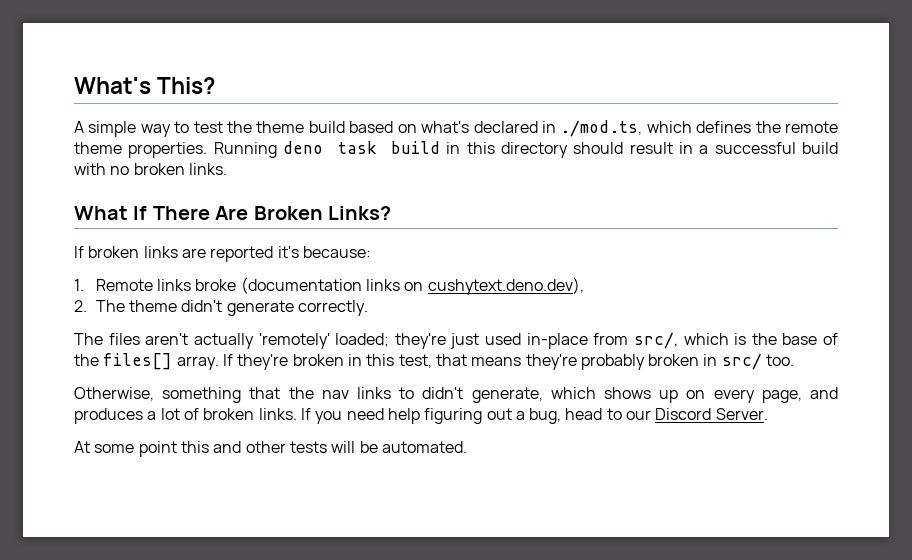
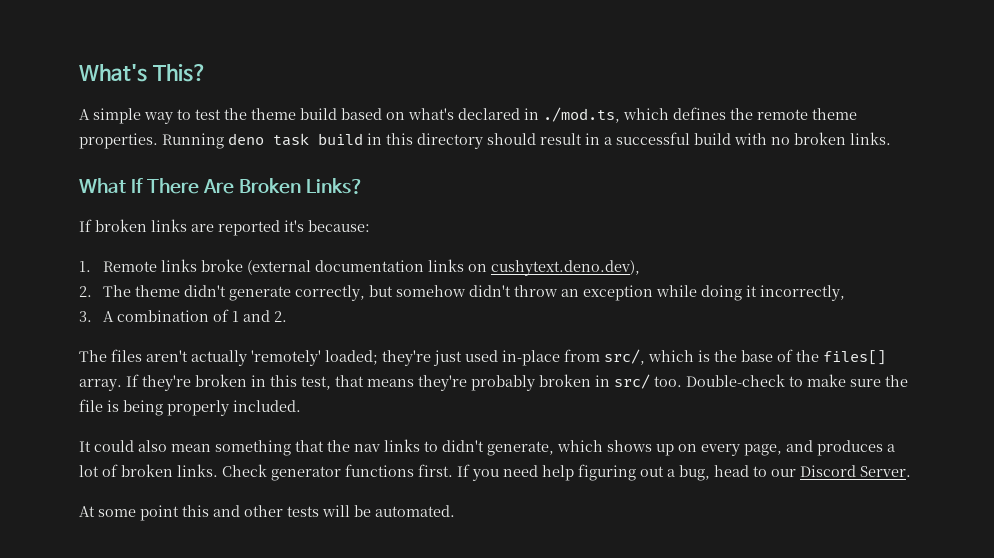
- 1. Remote links broke (documentation links on cushytext.deno.dev),
+ 1. Remote links broke (external documentation links on cushytext.deno.dev),
- 2. The theme didn't generate correctly.
+ 2. The theme didn't generate correctly, but somehow didn't throw an exception while doing it incorrectly,
+ 3. A combination of 1 and 2.
- If they're broken in this test, that means they're probably broken in src/ too.
- Otherwise, something that the nav links to didn't generate, which shows up on every page, and produces a lot of broken links.
+ If they're broken in this test, that means they're probably broken in src/ too. Double-check to make sure the file is being properly included.
+ It could also mean something that the nav links to didn't generate, which shows up on every page, and produces a lot of broken links.
+ Check generator functions first.

